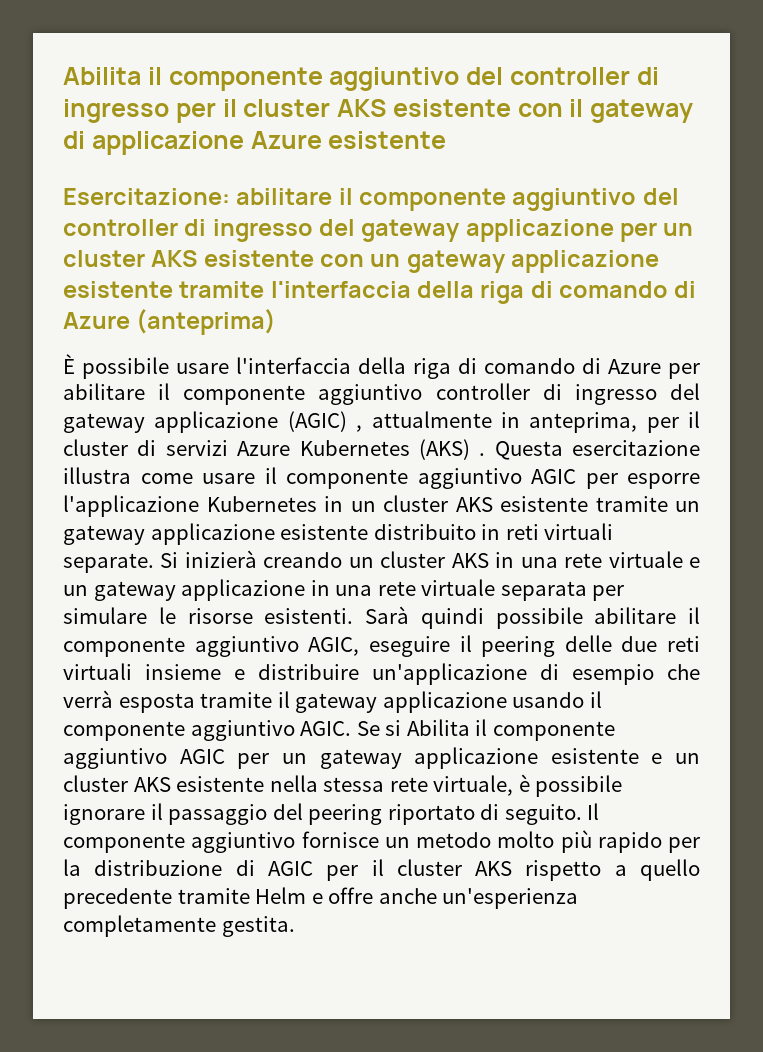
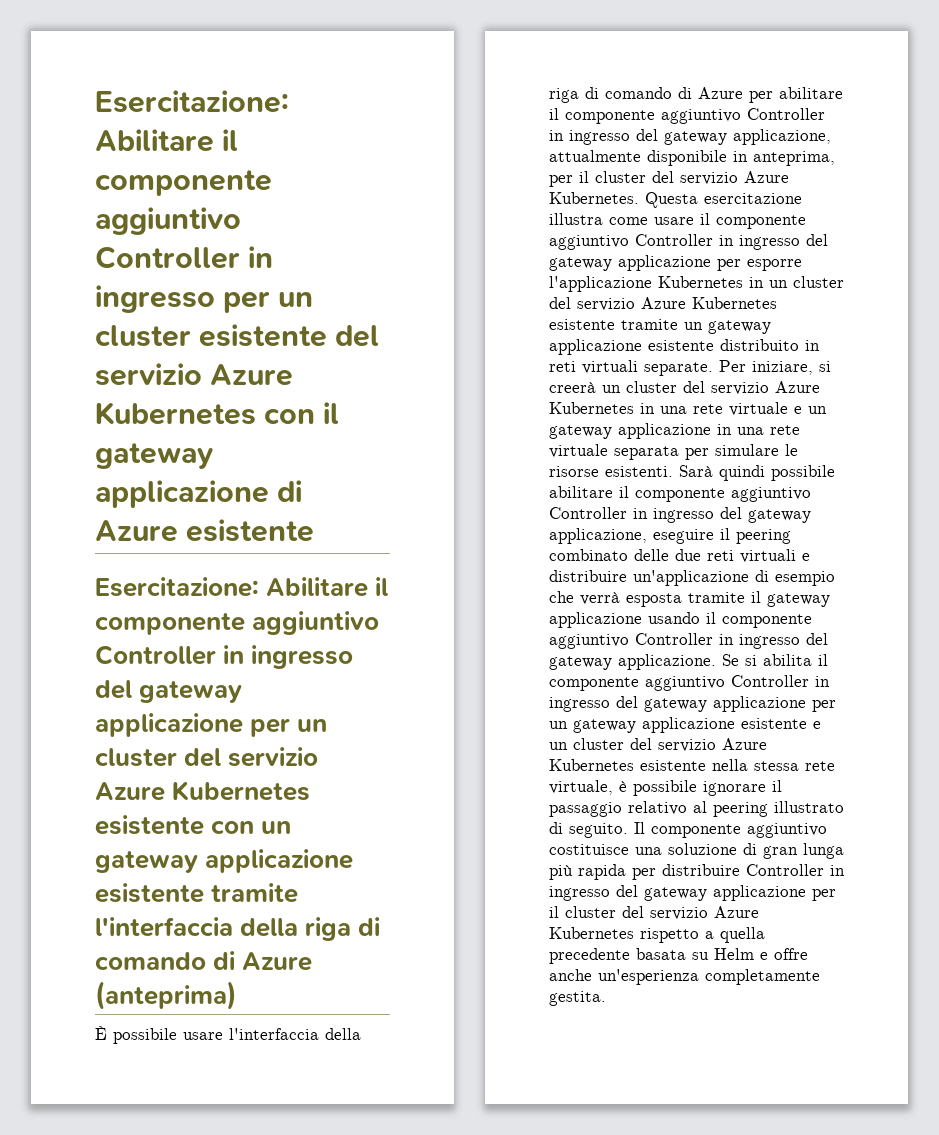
- Abilita il componente aggiuntivo del controller di ingresso per il cluster AKS esistente con il gateway di applicazione Azure esistente
+ Esercitazione: Abilitare il componente aggiuntivo Controller in ingresso per un cluster esistente del servizio Azure Kubernetes con il gateway applicazione di Azure esistente
- Esercitazione: abilitare il componente aggiuntivo del controller di ingresso del gateway applicazione per un cluster AKS esistente con un gateway applicazione esistente tramite l'interfaccia della riga di comando di Azure (anteprima)
+ Esercitazione: Abilitare il componente aggiuntivo Controller in ingresso del gateway applicazione per un cluster del servizio Azure Kubernetes esistente con un gateway applicazione esistente tramite l'interfaccia della riga di comando di Azure (anteprima)
- È possibile usare l'interfaccia della riga di comando di Azure per abilitare il componente aggiuntivo controller di ingresso del gateway applicazione (AGIC) , attualmente in anteprima, per il cluster di servizi Azure Kubernetes (AKS) .
+ È possibile usare l'interfaccia della riga di comando di Azure per abilitare il componente aggiuntivo Controller in ingresso del gateway applicazione, attualmente disponibile in anteprima, per il cluster del servizio Azure Kubernetes.
- Questa esercitazione illustra come usare il componente aggiuntivo AGIC per esporre l'applicazione Kubernetes in un cluster AKS esistente tramite un gateway applicazione esistente distribuito in reti virtuali separate.
+ Questa esercitazione illustra come usare il componente aggiuntivo Controller in ingresso del gateway applicazione per esporre l'applicazione Kubernetes in un cluster del servizio Azure Kubernetes esistente tramite un gateway applicazione esistente distribuito in reti virtuali separate.
- Si inizierà creando un cluster AKS in una rete virtuale e un gateway applicazione in una rete virtuale separata per simulare le risorse esistenti.
+ Per iniziare, si creerà un cluster del servizio Azure Kubernetes in una rete virtuale e un gateway applicazione in una rete virtuale separata per simulare le risorse esistenti.
- Sarà quindi possibile abilitare il componente aggiuntivo AGIC, eseguire il peering delle due reti virtuali insieme e distribuire un'applicazione di esempio che verrà esposta tramite il gateway applicazione usando il componente aggiuntivo AGIC.
+ Sarà quindi possibile abilitare il componente aggiuntivo Controller in ingresso del gateway applicazione, eseguire il peering combinato delle due reti virtuali e distribuire un'applicazione di esempio che verrà esposta tramite il gateway applicazione usando il componente aggiuntivo Controller in ingresso del gateway applicazione.
- Se si Abilita il componente aggiuntivo AGIC per un gateway applicazione esistente e un cluster AKS esistente nella stessa rete virtuale, è possibile ignorare il passaggio del peering riportato di seguito.
+ Se si abilita il componente aggiuntivo Controller in ingresso del gateway applicazione per un gateway applicazione esistente e un cluster del servizio Azure Kubernetes esistente nella stessa rete virtuale, è possibile ignorare il passaggio relativo al peering illustrato di seguito.
- Il componente aggiuntivo fornisce un metodo molto più rapido per la distribuzione di AGIC per il cluster AKS rispetto a quello precedente tramite Helm e offre anche un'esperienza completamente gestita.
+ Il componente aggiuntivo costituisce una soluzione di gran lunga più rapida per distribuire Controller in ingresso del gateway applicazione per il cluster del servizio Azure Kubernetes rispetto a quella precedente basata su Helm e offre anche un'esperienza completamente gestita.

